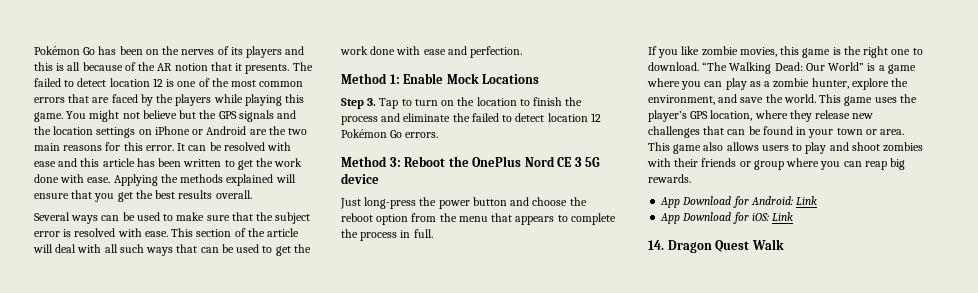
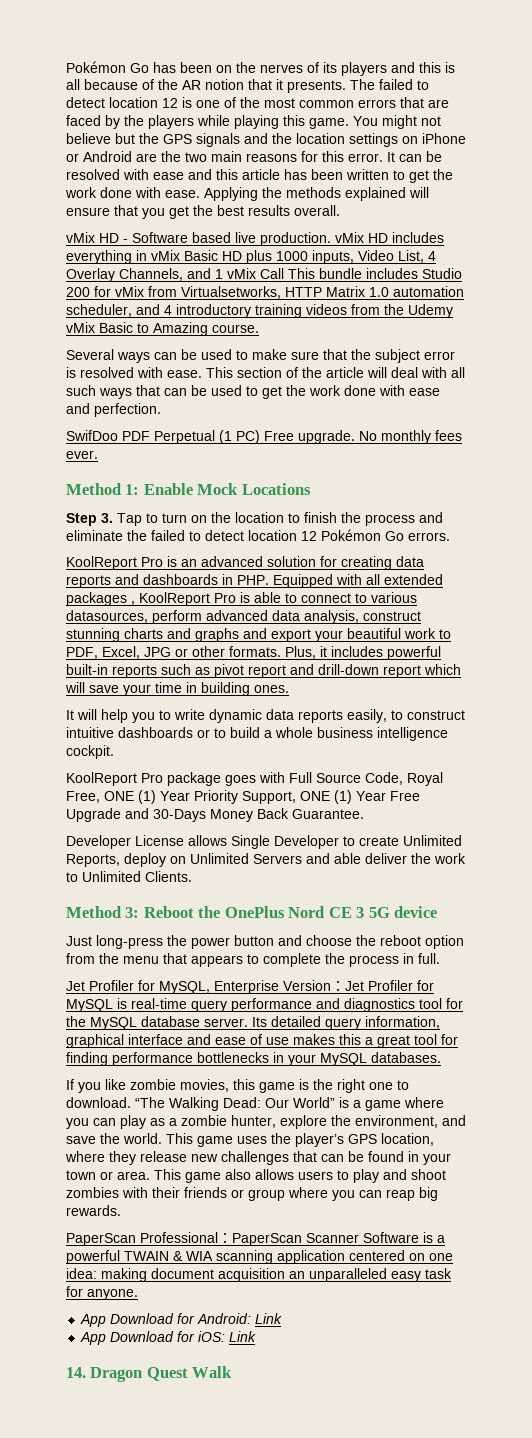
+ vMix HD - Software based live production. vMix HD includes everything in vMix Basic HD plus 1000 inputs, Video List, 4 Overlay Channels, and 1 vMix Call This bundle includes Studio 200 for vMix from Virtualsetworks, HTTP Matrix 1.0 automation scheduler, and 4 introductory training videos from the Udemy vMix Basic to Amazing course.
+ SwifDoo PDF Perpetual (1 PC) Free upgrade. No monthly fees ever.
+ KoolReport Pro is an advanced solution for creating data reports and dashboards in PHP. Equipped with all extended packages , KoolReport Pro is able to connect to various datasources, perform advanced data analysis, construct stunning charts and graphs and export your beautiful work to PDF, Excel, JPG or other formats. Plus, it includes powerful built-in reports such as pivot report and drill-down report which will save your time in building ones.
+ It will help you to write dynamic data reports easily, to construct intuitive dashboards or to build a whole business intelligence cockpit.
+ KoolReport Pro package goes with Full Source Code, Royal Free, ONE (1) Year Priority Support, ONE (1) Year Free Upgrade and 30-Days Money Back Guarantee.
+ Developer License allows Single Developer to create Unlimited Reports, deploy on Unlimited Servers and able deliver the work to Unlimited Clients.
+ Jet Profiler for MySQL, Enterprise Version：Jet Profiler for MySQL is real-time query performance and diagnostics tool for the MySQL database server. Its detailed query information, graphical interface and ease of use makes this a great tool for finding performance bottlenecks in your MySQL databases.
+ PaperScan Professional：PaperScan Scanner Software is a powerful TWAIN & WIA scanning application centered on one idea: making document acquisition an unparalleled easy task for anyone.

